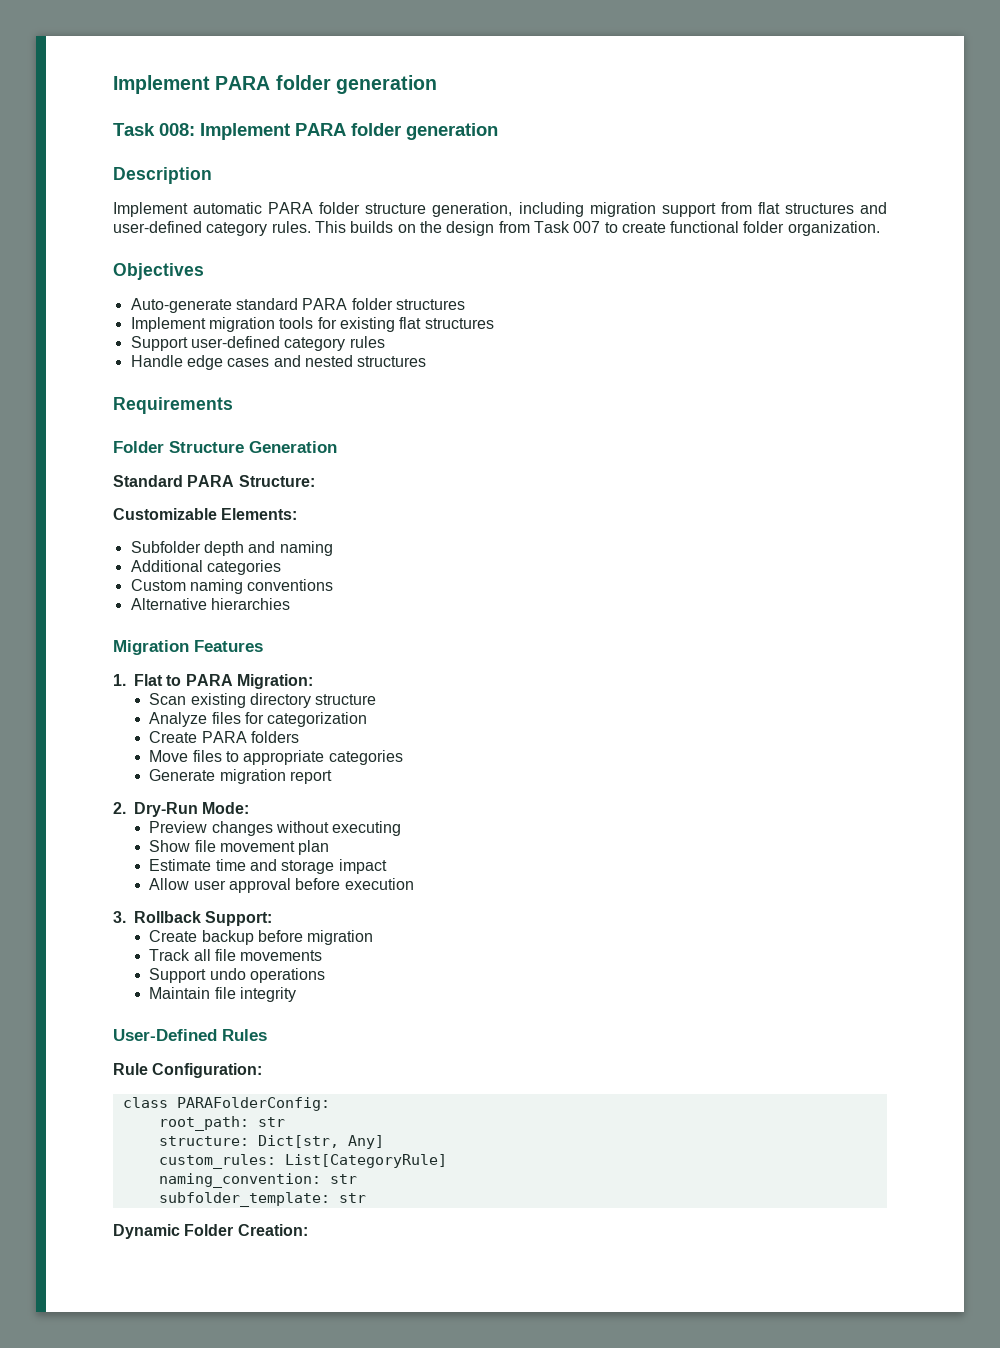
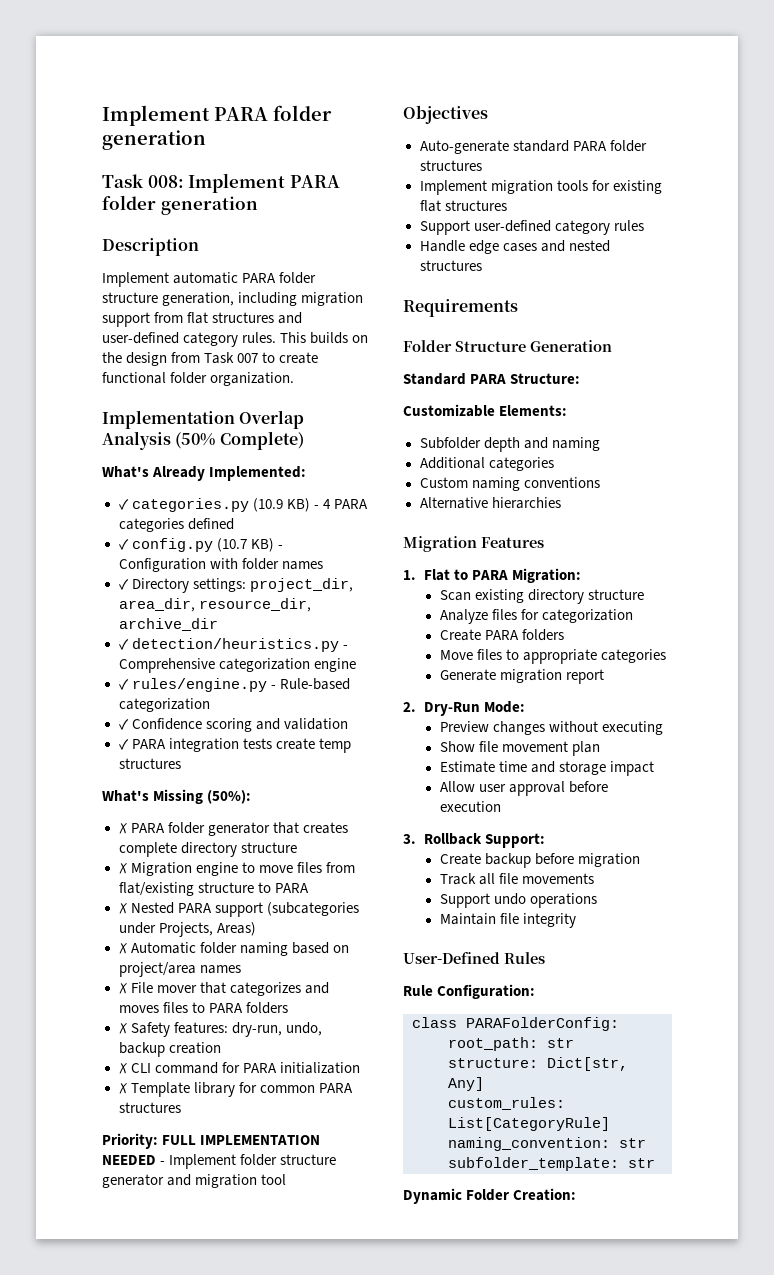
+ Implementation Overlap Analysis (50% Complete)
+ What's Already Implemented:
+ ✓ categories.py (10.9 KB) - 4 PARA categories defined
+ ✓ config.py (10.7 KB) - Configuration with folder names
+ ✓ Directory settings: project_dir, area_dir, resource_dir, archive_dir
+ ✓ detection/heuristics.py - Comprehensive categorization engine
+ ✓ rules/engine.py - Rule-based categorization
+ ✓ Confidence scoring and validation
+ ✓ PARA integration tests create temp structures
+ What's Missing (50%):
+ ✗ PARA folder generator that creates complete directory structure
+ ✗ Migration engine to move files from flat/existing structure to PARA
+ ✗ Nested PARA support (subcategories under Projects, Areas)
+ ✗ Automatic folder naming based on project/area names
+ ✗ File mover that categorizes and moves files to PARA folders
+ ✗ Safety features: dry-run, undo, backup creation
+ ✗ CLI command for PARA initialization
+ ✗ Template library for common PARA structures
+ Priority: FULL IMPLEMENTATION NEEDED - Implement folder structure generator and migration tool

